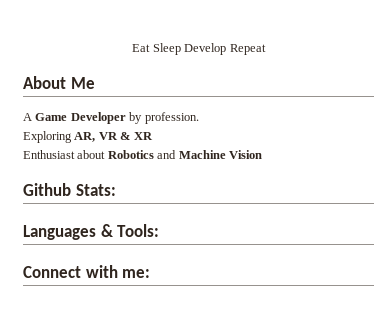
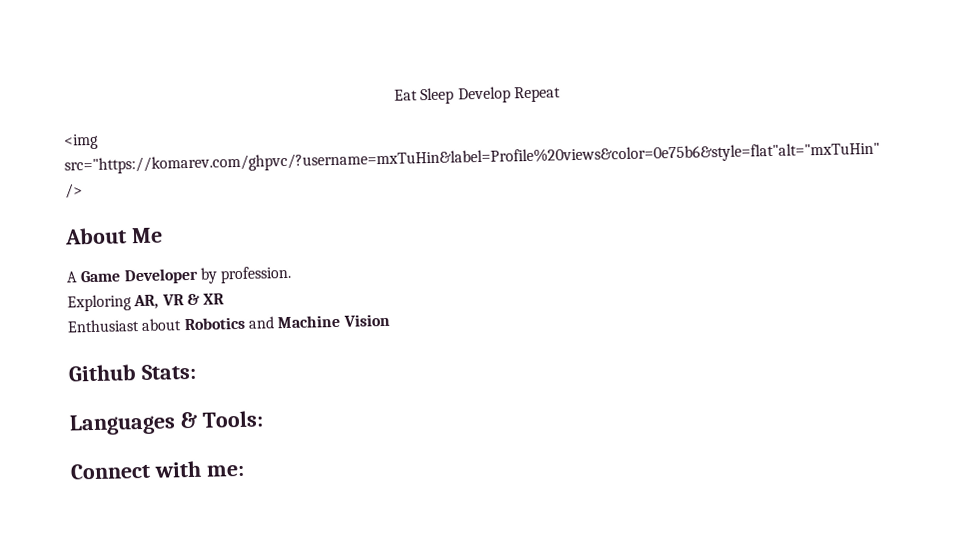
+ <img src="https://komarev.com/ghpvc/?username=mxTuHin&label=Profile%20views&color=0e75b6&style=flat"alt="mxTuHin" />

